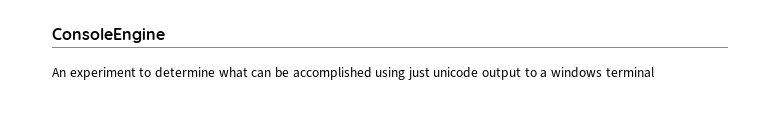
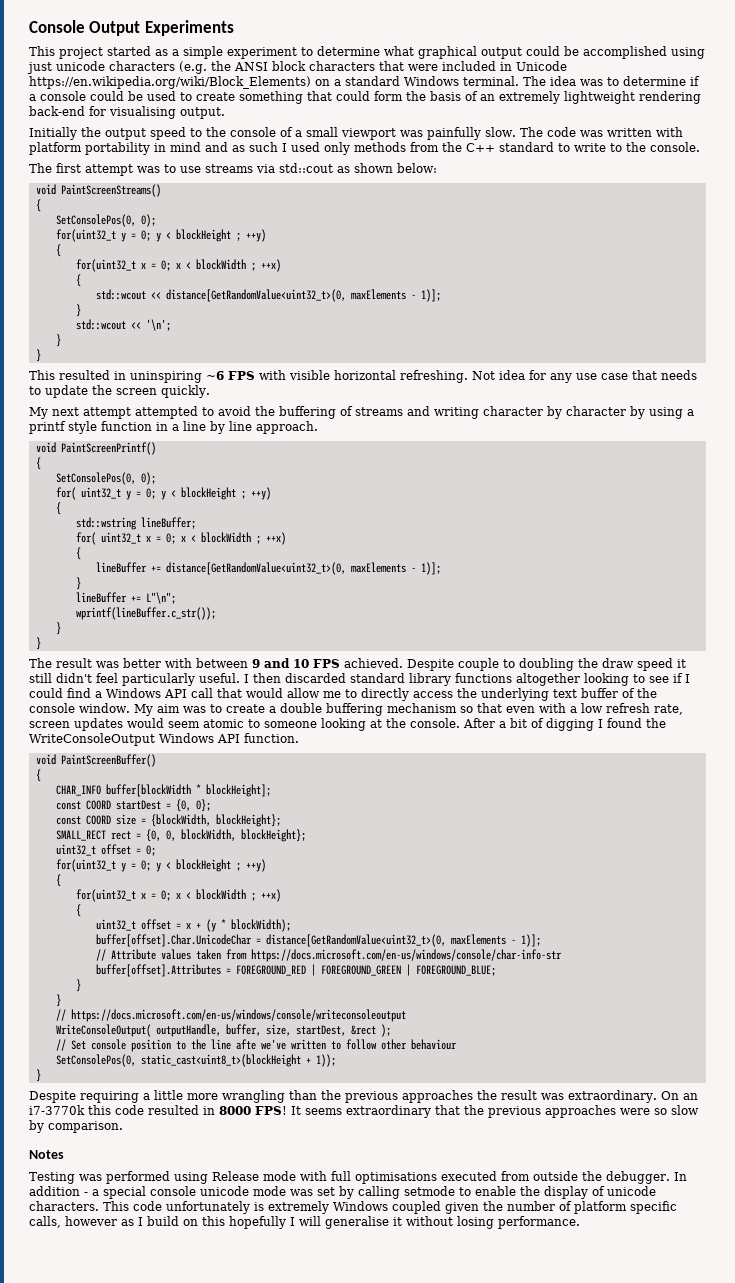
- ConsoleEngine
- An experiment to determine what can be accomplished using just unicode output to a windows terminal
+ Console Output Experiments
+ This project started as a simple experiment to determine what graphical output could be accomplished using just unicode characters (e.g. the ANSI block characters that were included in Unicode https://en.wikipedia.org/wiki/Block_Elements) on a standard Windows terminal. The idea was to determine if a console could be used to create something that could form the basis of an extremely lightweight rendering back-end for visualising output.
+ Initially the output speed to the console of a small viewport was painfully slow. The code was written with platform portability in mind and as such I used only methods from the C++ standard to write to the console.
+ The first attempt was to use streams via std::cout as shown below:
+ void PaintScreenStreams()
+ {
+ SetConsolePos(0, 0);
+ for(uint32_t y = 0; y < blockHeight ; ++y)
+ {
+ for(uint32_t x = 0; x < blockWidth ; ++x)
+ {
+ std::wcout << distance[GetRandomValue<uint32_t>(0, maxElements - 1)];
+ }
+ std::wcout << '\n';
+ }
+ }
+ This resulted in uninspiring ~6 FPS with visible horizontal refreshing. Not idea for any use case that needs to update the screen quickly.
+ My next attempt attempted to avoid the buffering of streams and writing character by character by using a printf style function in a line by line approach.
+ void PaintScreenPrintf()
+ {
+ SetConsolePos(0, 0);
+ for( uint32_t y = 0; y < blockHeight ; ++y)
+ {
+ std::wstring lineBuffer;
+ for( uint32_t x = 0; x < blockWidth ; ++x)
+ {
+ lineBuffer += distance[GetRandomValue<uint32_t>(0, maxElements - 1)];
+ }
+ lineBuffer += L"\n";
+ wprintf(lineBuffer.c_str());
+ }
+ }
+ The result was better with between 9 and 10 FPS achieved. Despite couple to doubling the draw speed it still didn't feel particularly useful. I then discarded standard library functions altogether looking to see if I could find a Windows API call that would allow me to directly access the underlying text buffer of the console window. My aim was to create a double buffering mechanism so that even with a low refresh rate, screen updates would seem atomic to someone looking at the console. After a bit of digging I found the WriteConsoleOutput Windows API function.
+ void PaintScreenBuffer()
+ {
+ CHAR_INFO buffer[blockWidth * blockHeight];
+ const COORD startDest = {0, 0};
+ const COORD size = {blockWidth, blockHeight};
+ SMALL_RECT rect = {0, 0, blockWidth, blockHeight};
+ uint32_t offset = 0;
+ for(uint32_t y = 0; y < blockHeight ; ++y)
+ {
+ for(uint32_t x = 0; x < blockWidth ; ++x)
+ {
+ uint32_t offset = x + (y * blockWidth);
+ buffer[offset].Char.UnicodeChar = distance[GetRandomValue<uint32_t>(0, maxElements - 1)];
+ // Attribute values taken from https://docs.microsoft.com/en-us/windows/console/char-info-str
+ buffer[offset].Attributes = FOREGROUND_RED | FOREGROUND_GREEN | FOREGROUND_BLUE;
+ }
+ }
+ // https://docs.microsoft.com/en-us/windows/console/writeconsoleoutput
+ WriteConsoleOutput( outputHandle, buffer, size, startDest, &rect );
+ // Set console position to the line afte we've written to follow other behaviour
+ SetConsolePos(0, static_cast<uint8_t>(blockHeight + 1));
+ }
+ Despite requiring a little more wrangling than the previous approaches the result was extraordinary. On an i7-3770k this code resulted in 8000 FPS! It seems extraordinary that the previous approaches were so slow by comparison.
+ Notes
+ Testing was performed using Release mode with full optimisations executed from outside the debugger. In addition - a special console unicode mode was set by calling setmode to enable the display of unicode characters. This code unfortunately is extremely Windows coupled given the number of platform specific calls, however as I build on this hopefully I will generalise it without losing performance.

